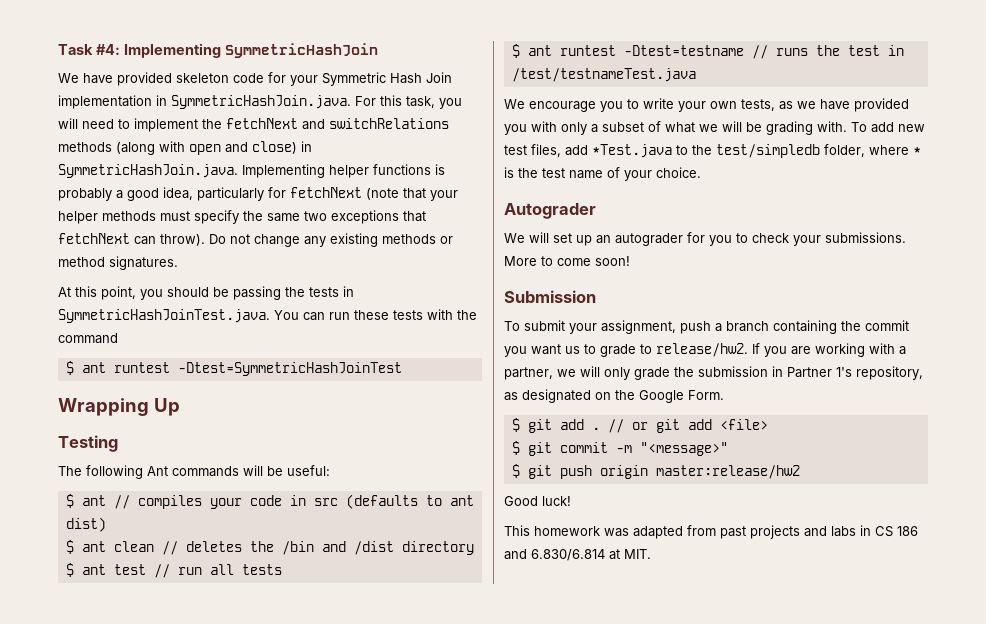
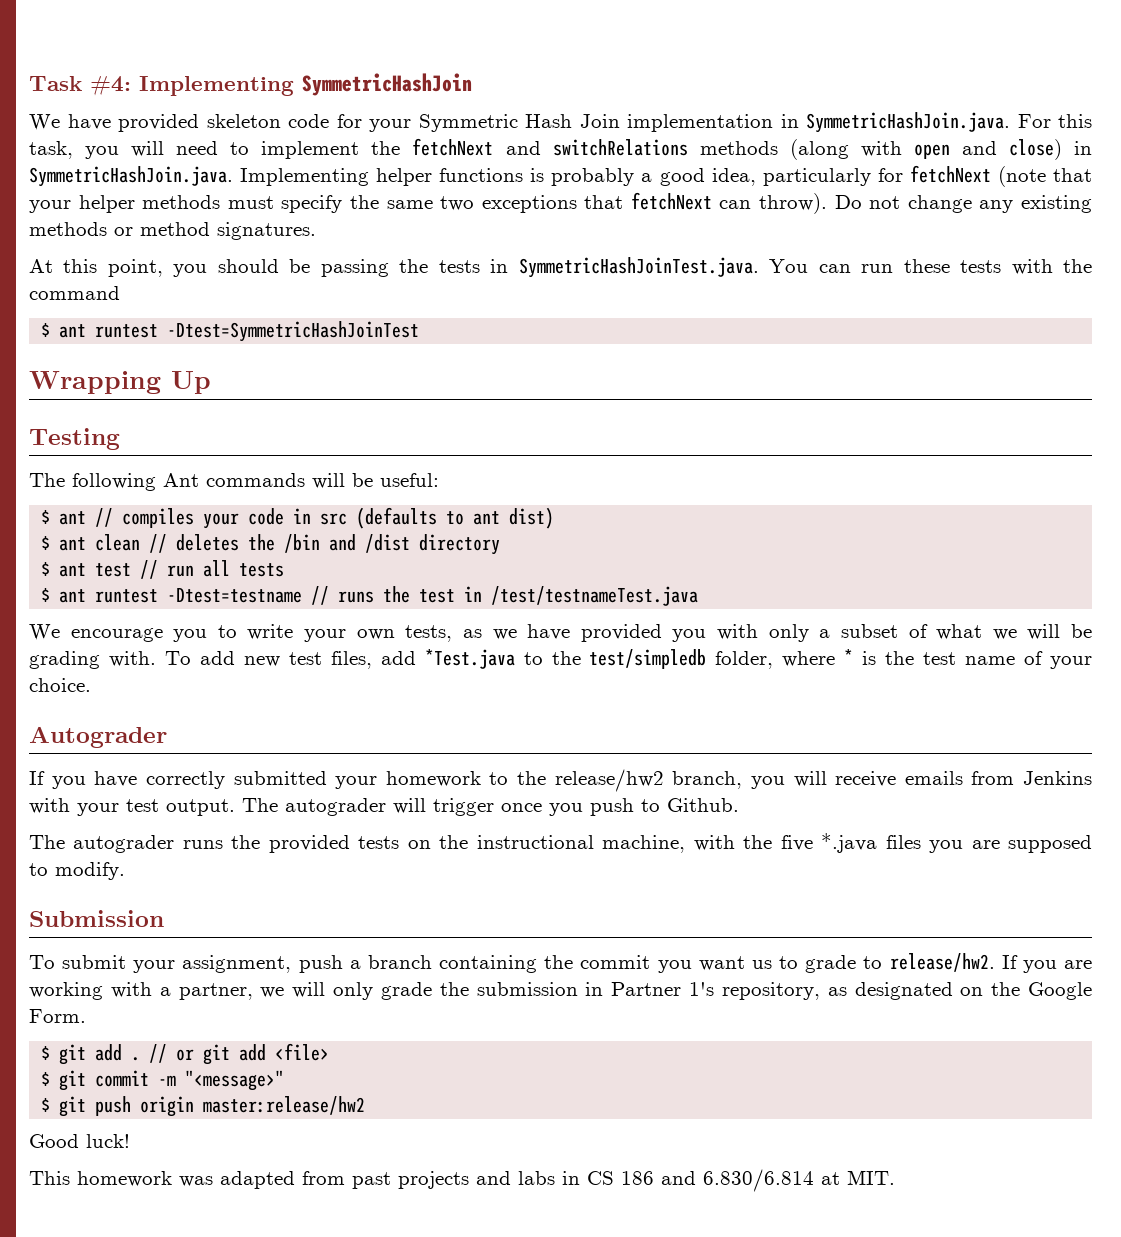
- We will set up an autograder for you to check your submissions. More to come soon!
+ If you have correctly submitted your homework to the release/hw2 branch, you will receive emails from Jenkins with your test output. The autograder will trigger once you push to Github.
+ The autograder runs the provided tests on the instructional machine, with the five *.java files you are supposed to modify.

